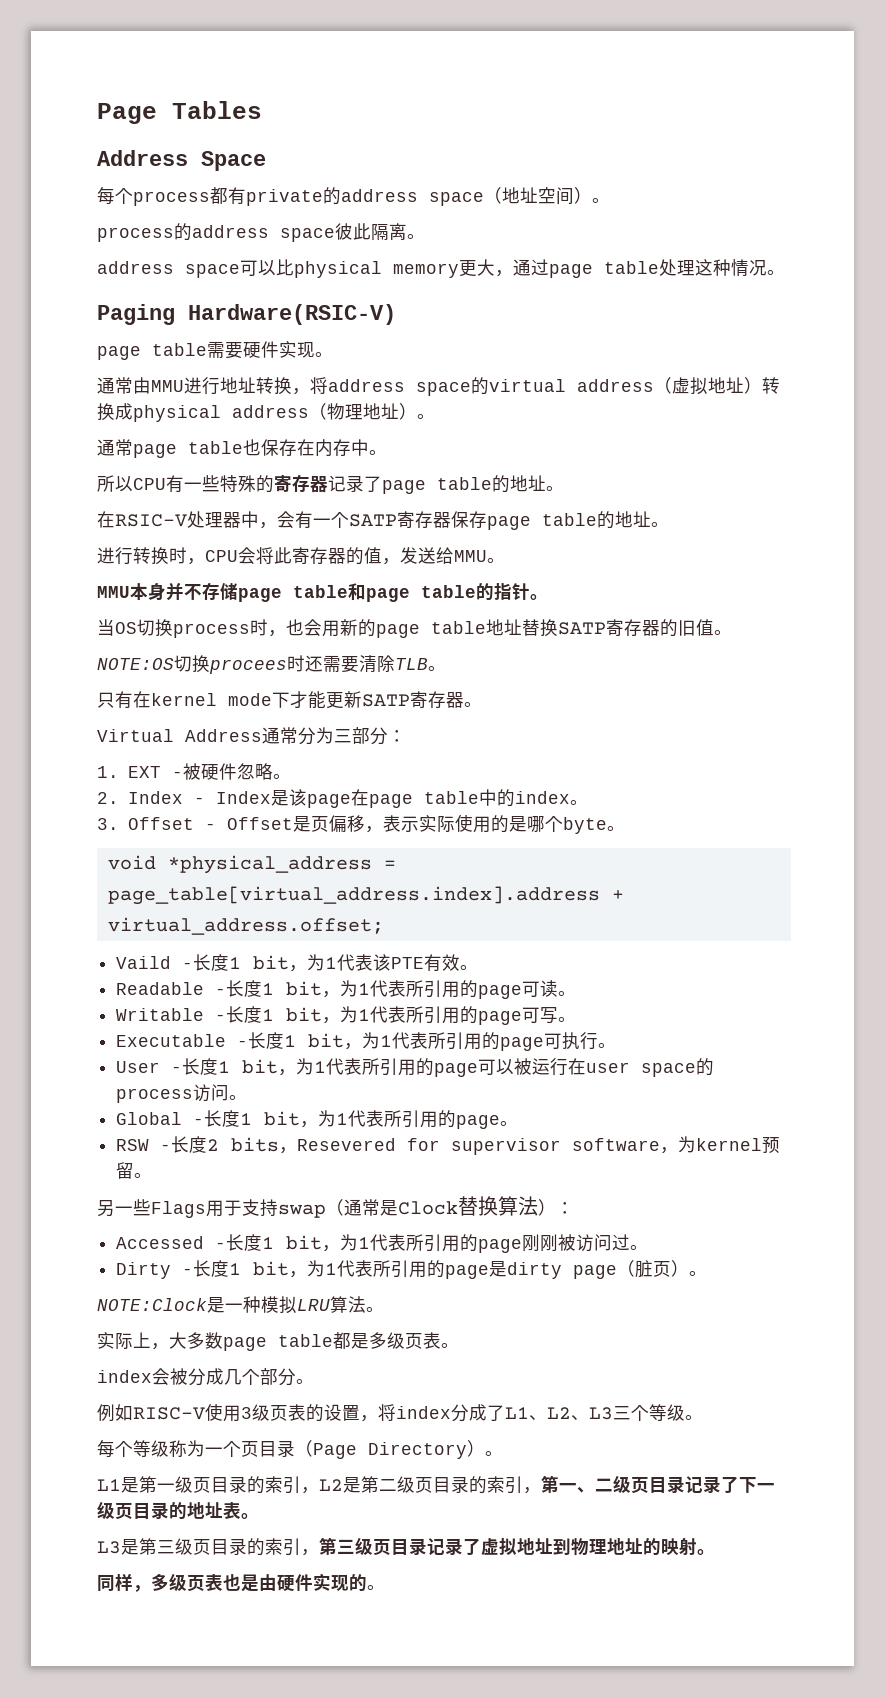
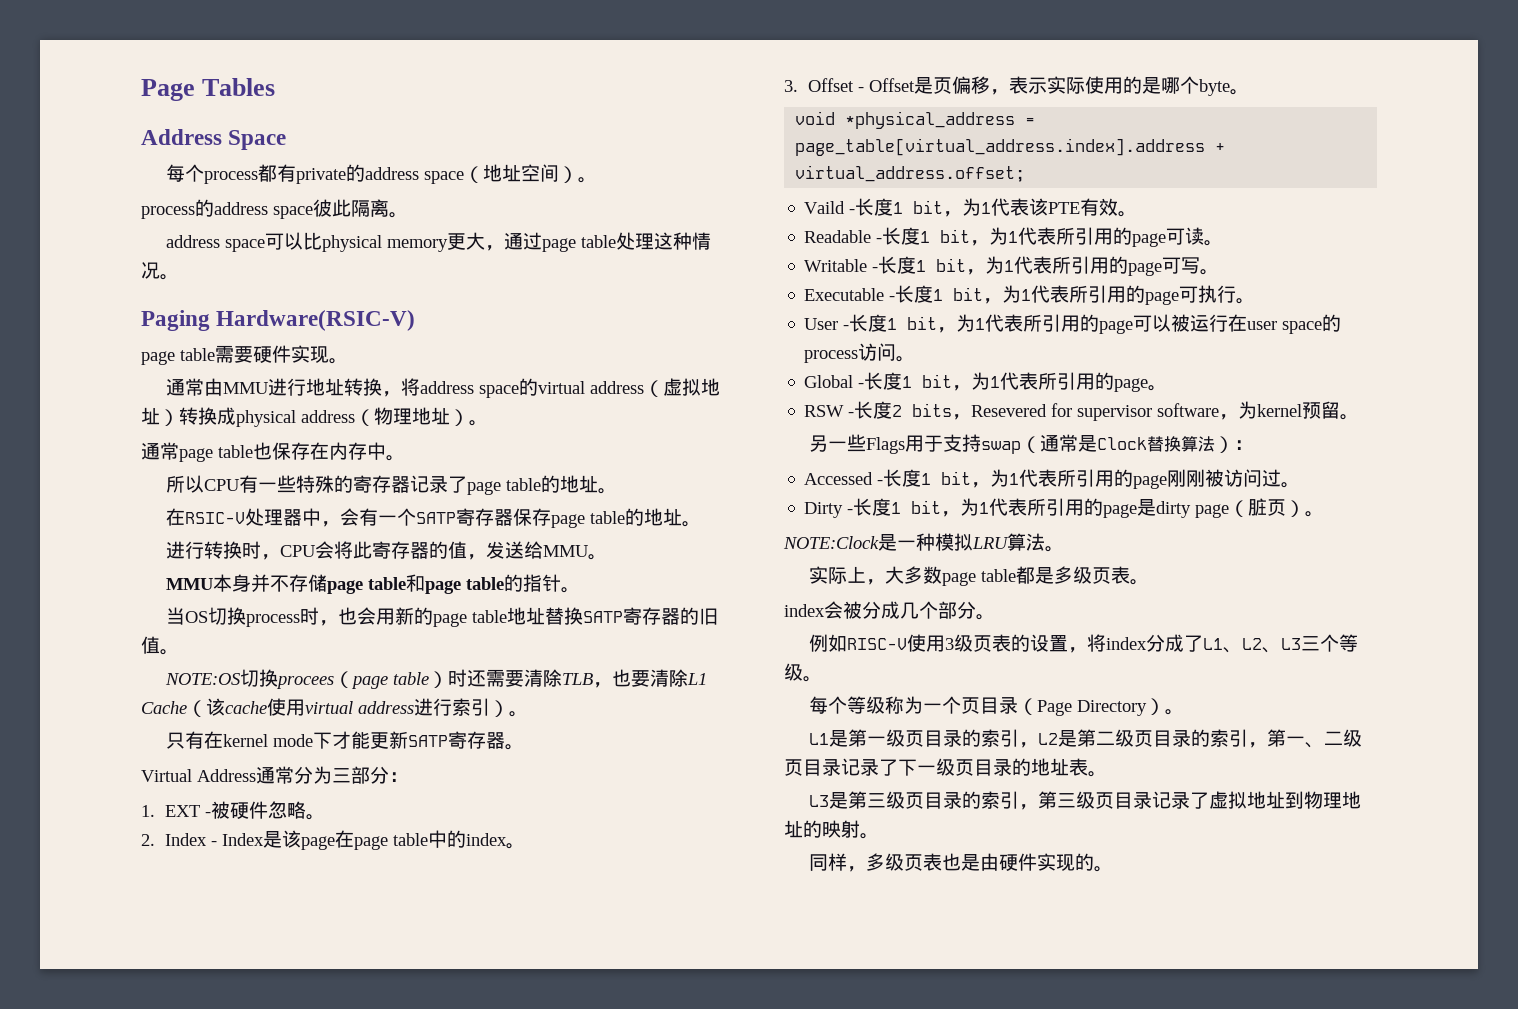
- NOTE:OS切换procees时还需要清除TLB。
+ NOTE:OS切换procees（page table）时还需要清除TLB，也要清除L1 Cache（该cache使用virtual address进行索引）。

